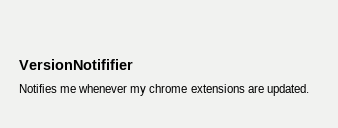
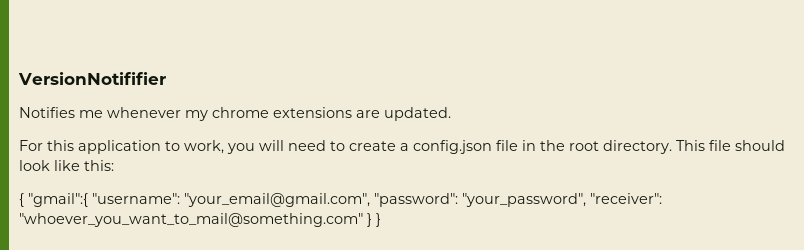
+ For this application to work, you will need to create a config.json file in the root directory. This file should look like this:
+ { "gmail":{ "username": "your_email@gmail.com", "password": "your_password", "receiver": "whoever_you_want_to_mail@something.com" } }

